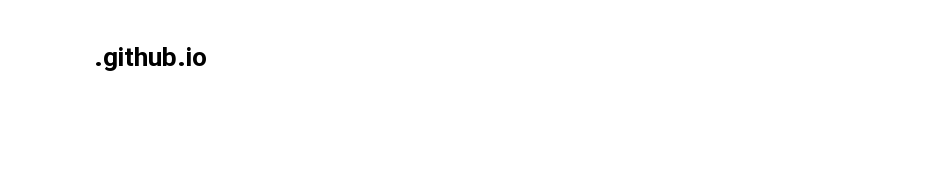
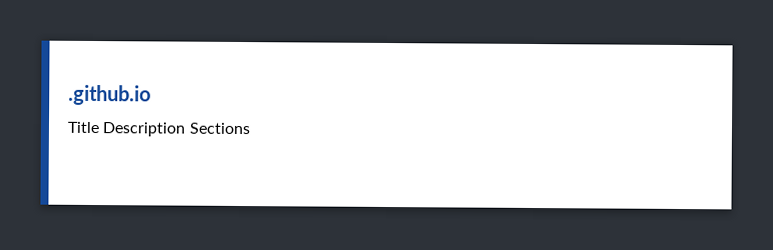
+ Title Description Sections

